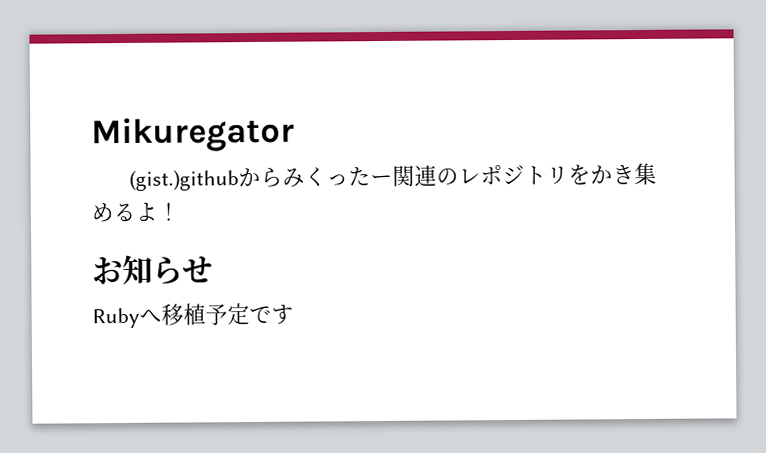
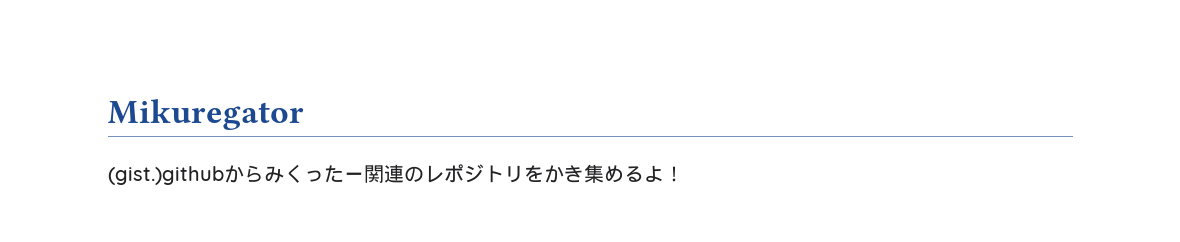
- お知らせ
- Rubyへ移植予定です

